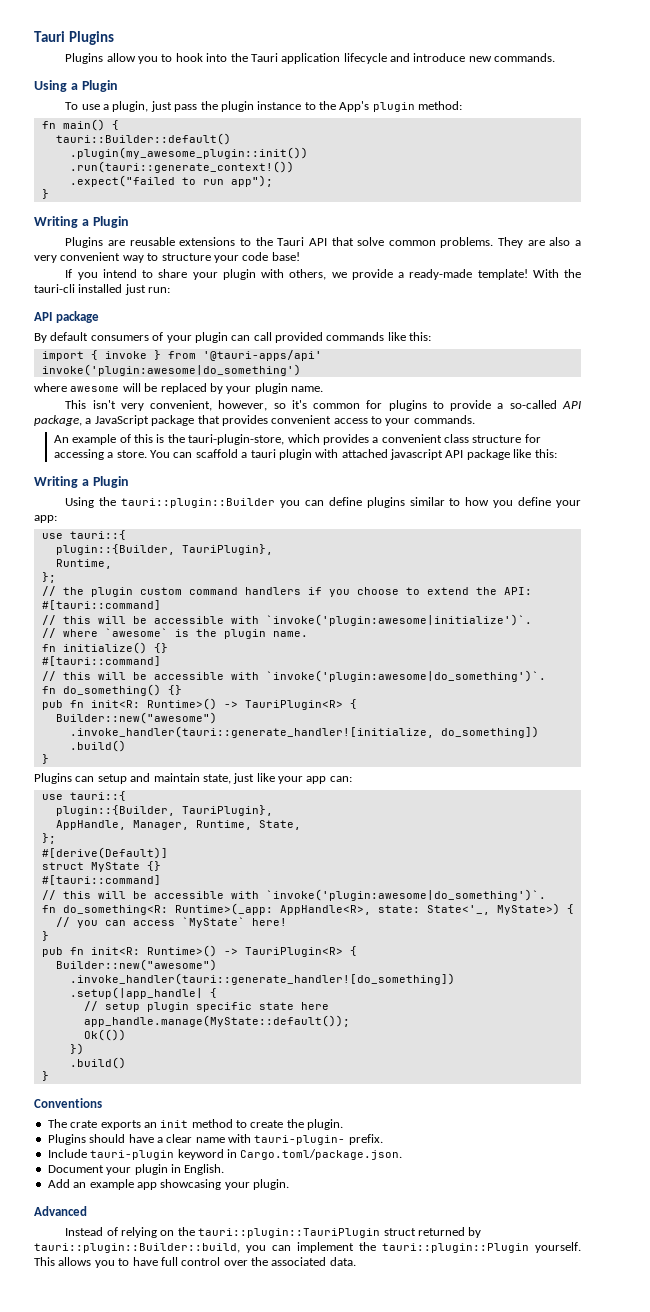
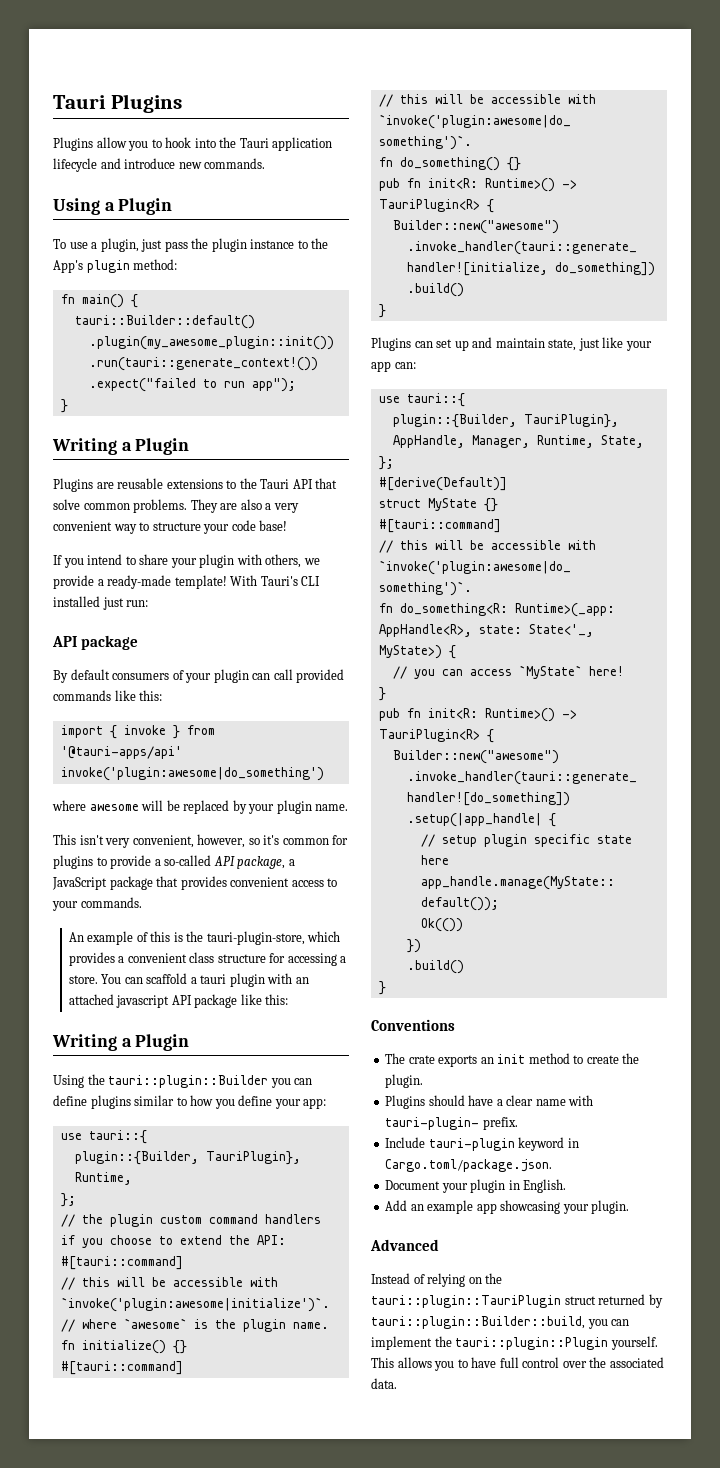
- With the tauri-cli installed just run:
+ With Tauri's CLI installed just run:
- You can scaffold a tauri plugin with attached javascript API package like this:
+ You can scaffold a tauri plugin with an attached javascript API package like this:
- Plugins can setup and maintain state, just like your app can:
+ Plugins can set up and maintain state, just like your app can:

